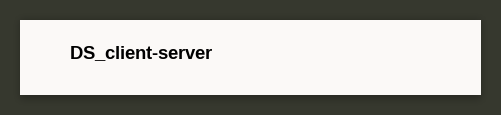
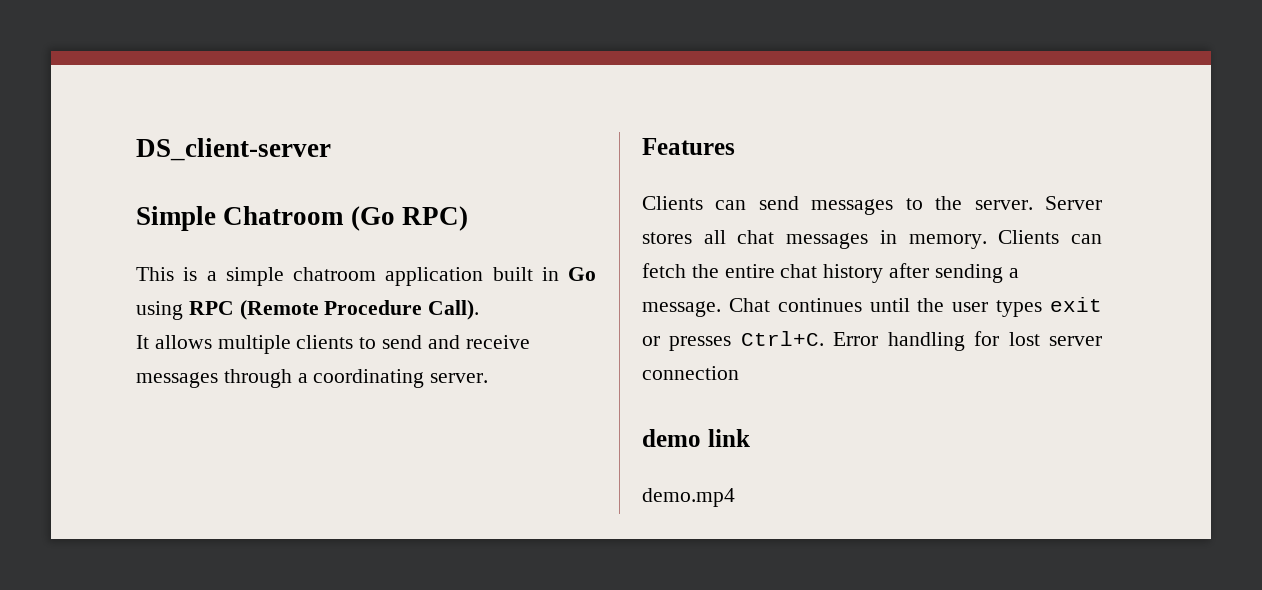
+ Simple Chatroom (Go RPC)
+ This is a simple chatroom application built in Go using RPC (Remote Procedure Call).
+ It allows multiple clients to send and receive messages through a coordinating server.
+ Features
+ Clients can send messages to the server. Server stores all chat messages in memory. Clients can fetch the entire chat history after sending a message. Chat continues until the user types exit or presses Ctrl+C. Error handling for lost server connection
+ demo link
+ demo.mp4

